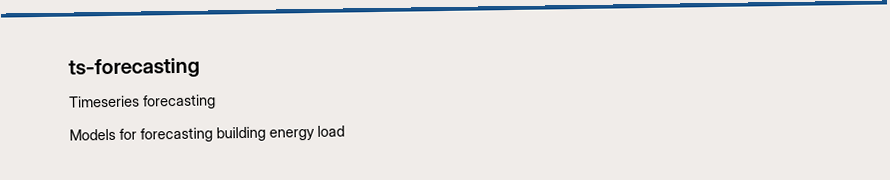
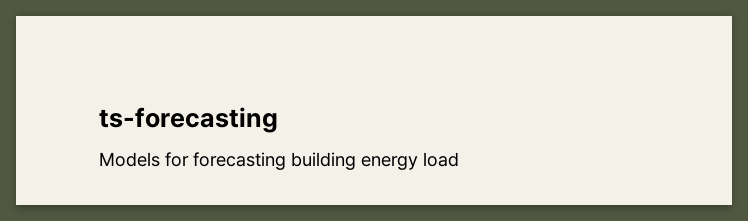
- Timeseries forecasting

